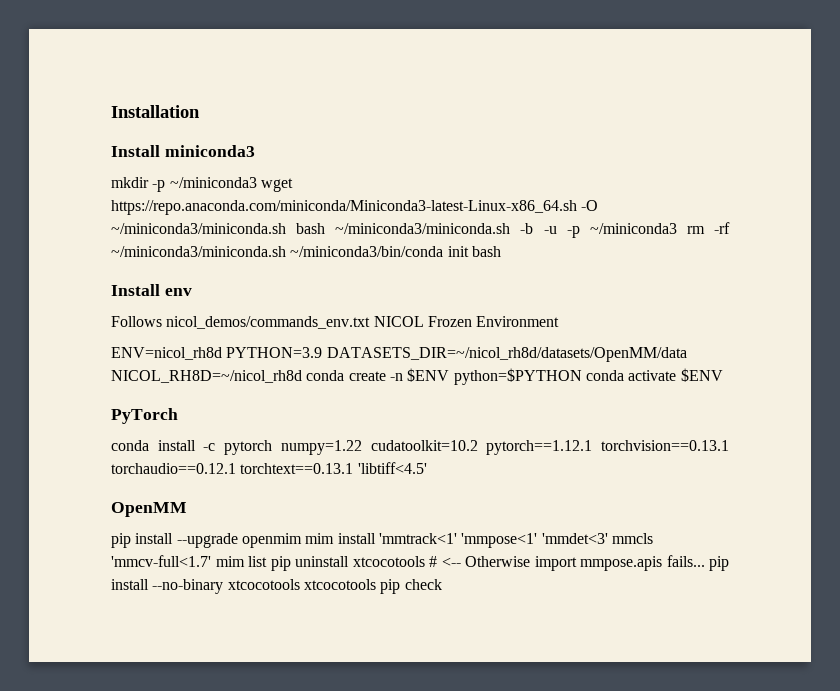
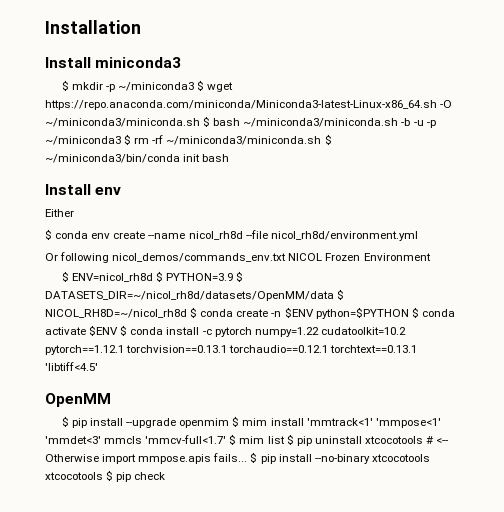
- mkdir -p ~/miniconda3 wget https://repo.anaconda.com/miniconda/Miniconda3-latest-Linux-x86_64.sh -O ~/miniconda3/miniconda.sh bash ~/miniconda3/miniconda.sh -b -u -p ~/miniconda3 rm -rf ~/miniconda3/miniconda.sh ~/miniconda3/bin/conda init bash
+ $ mkdir -p ~/miniconda3 $ wget https://repo.anaconda.com/miniconda/Miniconda3-latest-Linux-x86_64.sh -O ~/miniconda3/miniconda.sh $ bash ~/miniconda3/miniconda.sh -b -u -p ~/miniconda3 $ rm -rf ~/miniconda3/miniconda.sh $ ~/miniconda3/bin/conda init bash
- Follows nicol_demos/commands_env.txt NICOL Frozen Environment
- ENV=nicol_rh8d PYTHON=3.9 DATASETS_DIR=~/nicol_rh8d/datasets/OpenMM/data NICOL_RH8D=~/nicol_rh8d conda create -n $ENV python=$PYTHON conda activate $ENV
- PyTorch
- conda install -c pytorch numpy=1.22 cudatoolkit=10.2 pytorch==1.12.1 torchvision==0.13.1 torchaudio==0.12.1 torchtext==0.13.1 'libtiff<4.5'
+ Either
+ $ conda env create --name nicol_rh8d --file nicol_rh8d/environment.yml
+ Or following nicol_demos/commands_env.txt NICOL Frozen Environment
+ $ ENV=nicol_rh8d $ PYTHON=3.9 $ DATASETS_DIR=~/nicol_rh8d/datasets/OpenMM/data $ NICOL_RH8D=~/nicol_rh8d $ conda create -n $ENV python=$PYTHON $ conda activate $ENV $ conda install -c pytorch numpy=1.22 cudatoolkit=10.2 pytorch==1.12.1 torchvision==0.13.1 torchaudio==0.12.1 torchtext==0.13.1 'libtiff<4.5'
- pip install --upgrade openmim mim install 'mmtrack<1' 'mmpose<1' 'mmdet<3' mmcls 'mmcv-full<1.7' mim list pip uninstall xtcocotools # <-- Otherwise import mmpose.apis fails... pip install --no-binary xtcocotools xtcocotools pip check
+ $ pip install --upgrade openmim $ mim install 'mmtrack<1' 'mmpose<1' 'mmdet<3' mmcls 'mmcv-full<1.7' $ mim list $ pip uninstall xtcocotools # <-- Otherwise import mmpose.apis fails... $ pip install --no-binary xtcocotools xtcocotools $ pip check

